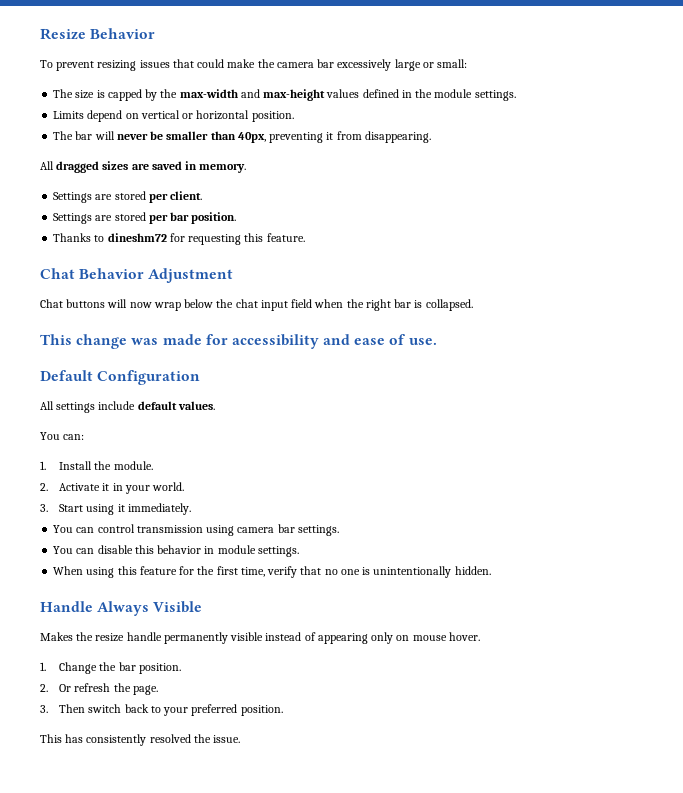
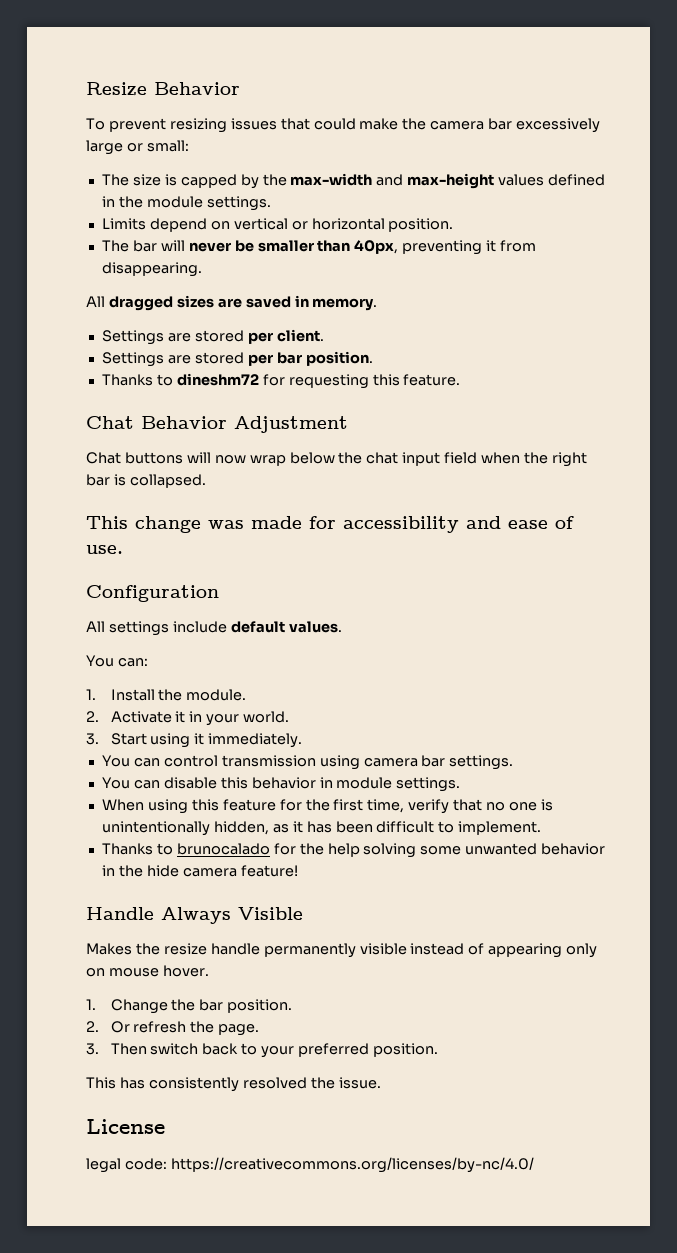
- Default Configuration
+ Configuration
- When using this feature for the first time, verify that no one is unintentionally hidden.
+ When using this feature for the first time, verify that no one is unintentionally hidden, as it has been difficult to implement.
+ Thanks to brunocalado for the help solving some unwanted behavior in the hide camera feature!
+ License
+ legal code: https://creativecommons.org/licenses/by-nc/4.0/

